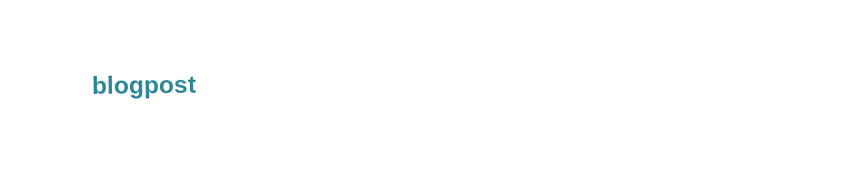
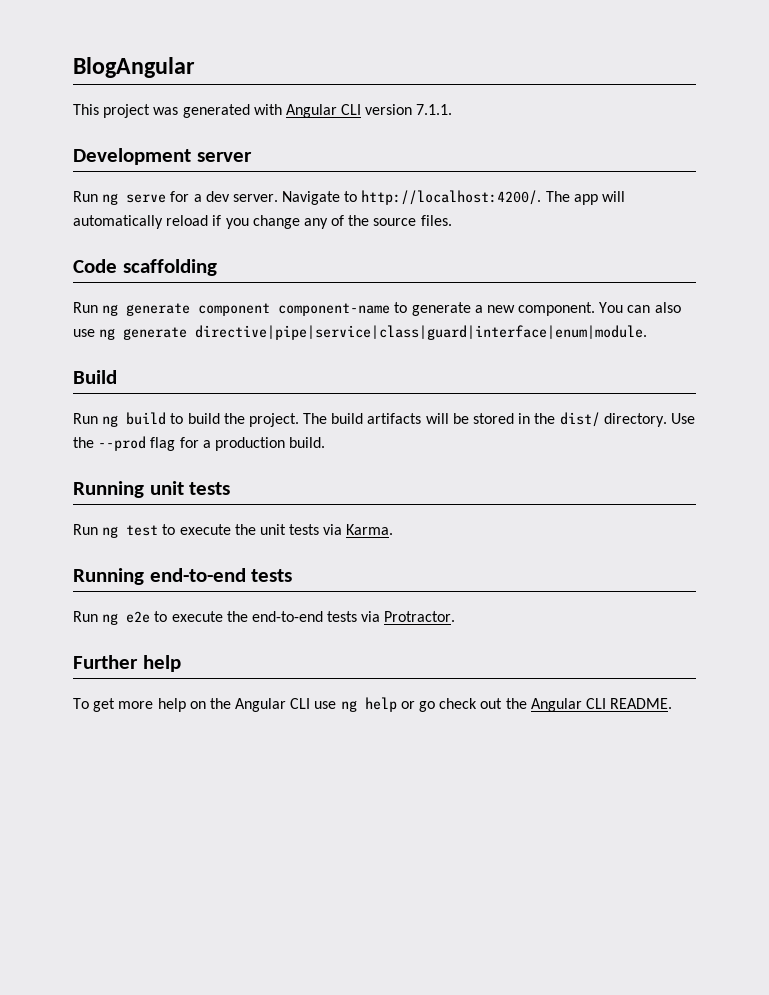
- blogpost
+ BlogAngular
+ This project was generated with Angular CLI version 7.1.1.
+ Development server
+ Run ng serve for a dev server. Navigate to http://localhost:4200/. The app will automatically reload if you change any of the source files.
+ Code scaffolding
+ Run ng generate component component-name to generate a new component. You can also use ng generate directive|pipe|service|class|guard|interface|enum|module.
+ Build
+ Run ng build to build the project. The build artifacts will be stored in the dist/ directory. Use the --prod flag for a production build.
+ Running unit tests
+ Run ng test to execute the unit tests via Karma.
+ Running end-to-end tests
+ Run ng e2e to execute the end-to-end tests via Protractor.
+ Further help
+ To get more help on the Angular CLI use ng help or go check out the Angular CLI README.

